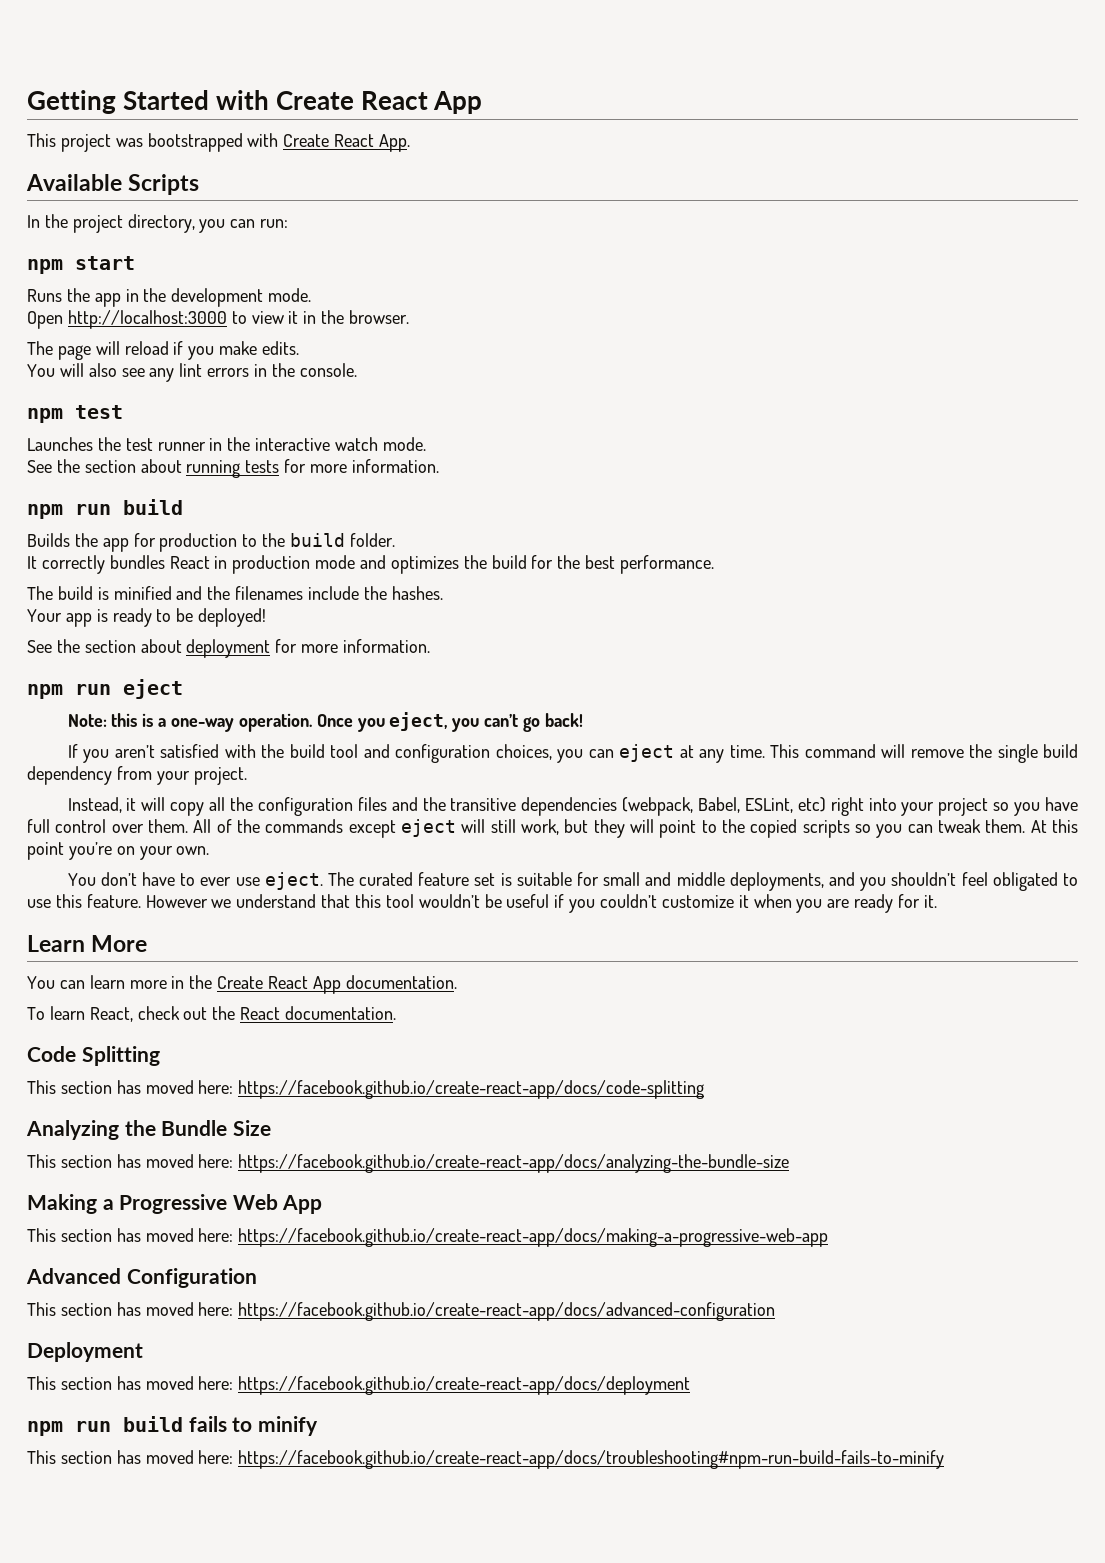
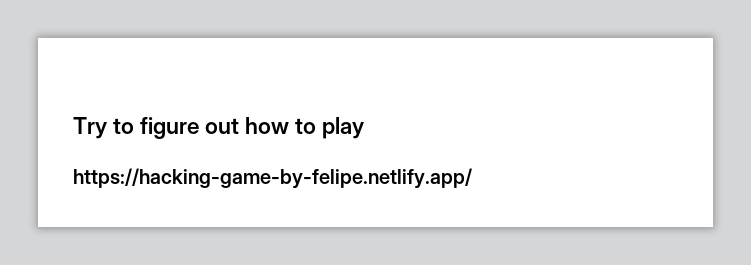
- Getting Started with Create React App
- This project was bootstrapped with Create React App.
- Available Scripts
- In the project directory, you can run:
- npm start
- Runs the app in the development mode.
- Open http://localhost:3000 to view it in the browser.
- The page will reload if you make edits.
- You will also see any lint errors in the console.
- npm test
- Launches the test runner in the interactive watch mode.
- See the section about running tests for more information.
- npm run build
- Builds the app for production to the build folder.
- It correctly bundles React in production mode and optimizes the build for the best performance.
- The build is minified and the filenames include the hashes.
- Your app is ready to be deployed!
- See the section about deployment for more information.
- npm run eject
- Note: this is a one-way operation. Once you eject, you can’t go back!
- If you aren’t satisfied with the build tool and configuration choices, you can eject at any time. This command will remove the single build dependency from your project.
- Instead, it will copy all the configuration files and the transitive dependencies (webpack, Babel, ESLint, etc) right into your project so you have full control over them. All of the commands except eject will still work, but they will point to the copied scripts so you can tweak them. At this point you’re on your own.
- You don’t have to ever use eject. The curated feature set is suitable for small and middle deployments, and you shouldn’t feel obligated to use this feature. However we understand that this tool wouldn’t be useful if you couldn’t customize it when you are ready for it.
- Learn More
- You can learn more in the Create React App documentation.
- To learn React, check out the React documentation.
- Code Splitting
- This section has moved here: https://facebook.github.io/create-react-app/docs/code-splitting
- Analyzing the Bundle Size
- This section has moved here: https://facebook.github.io/create-react-app/docs/analyzing-the-bundle-size
- Making a Progressive Web App
- This section has moved here: https://facebook.github.io/create-react-app/docs/making-a-progressive-web-app
- Advanced Configuration
- This section has moved here: https://facebook.github.io/create-react-app/docs/advanced-configuration
- Deployment
- This section has moved here: https://facebook.github.io/create-react-app/docs/deployment
- npm run build fails to minify
- This section has moved here: https://facebook.github.io/create-react-app/docs/troubleshooting#npm-run-build-fails-to-minify
+ Try to figure out how to play
+ https://hacking-game-by-felipe.netlify.app/

